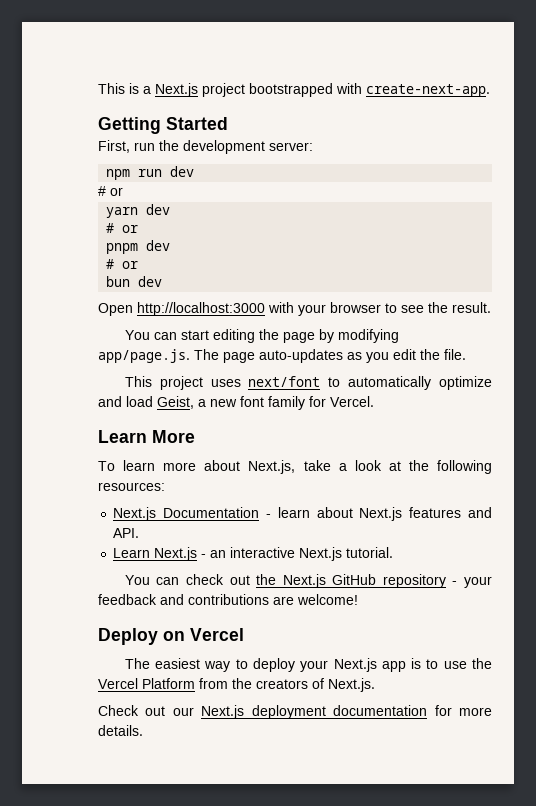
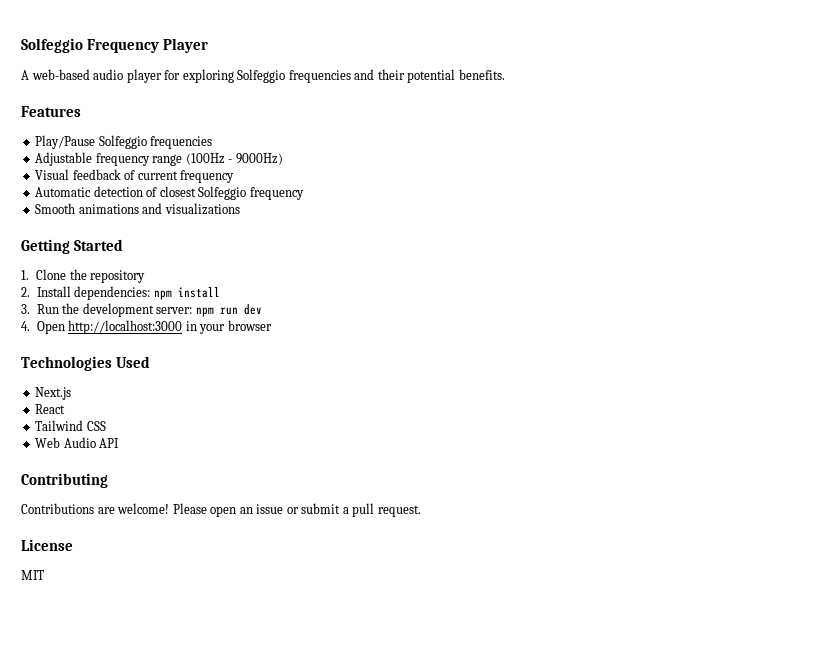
- This is a Next.js project bootstrapped with create-next-app.
+ Solfeggio Frequency Player
+ A web-based audio player for exploring Solfeggio frequencies and their potential benefits.
+ Features
+ Play/Pause Solfeggio frequencies
+ Adjustable frequency range (100Hz - 9000Hz)
+ Visual feedback of current frequency
+ Automatic detection of closest Solfeggio frequency
+ Smooth animations and visualizations
  Getting Started
- First, run the development server:
- npm run dev
- # or
- yarn dev
- # or
- pnpm dev
- # or
- bun dev
- Open http://localhost:3000 with your browser to see the result.
- You can start editing the page by modifying app/page.js. The page auto-updates as you edit the file.
- This project uses next/font to automatically optimize and load Geist, a new font family for Vercel.
- Learn More
- To learn more about Next.js, take a look at the following resources:
- Next.js Documentation - learn about Next.js features and API.
- Learn Next.js - an interactive Next.js tutorial.
- You can check out the Next.js GitHub repository - your feedback and contributions are welcome!
- Deploy on Vercel
- The easiest way to deploy your Next.js app is to use the Vercel Platform from the creators of Next.js.
- Check out our Next.js deployment documentation for more details.
+ 1. Clone the repository
+ 2. Install dependencies: npm install
+ 3. Run the development server: npm run dev
+ 4. Open http://localhost:3000 in your browser
+ Technologies Used
+ Next.js
+ React
+ Tailwind CSS
+ Web Audio API
+ Contributing
+ Contributions are welcome! Please open an issue or submit a pull request.
+ License
+ MIT

